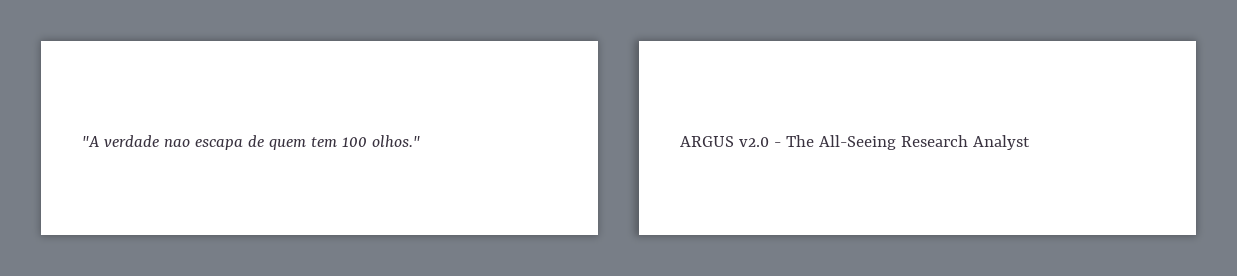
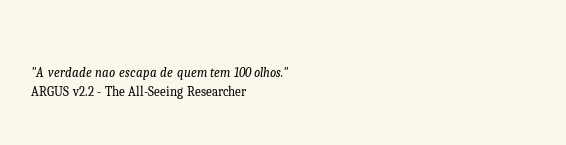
- ARGUS v2.0 - The All-Seeing Research Analyst
+ ARGUS v2.2 - The All-Seeing Researcher

